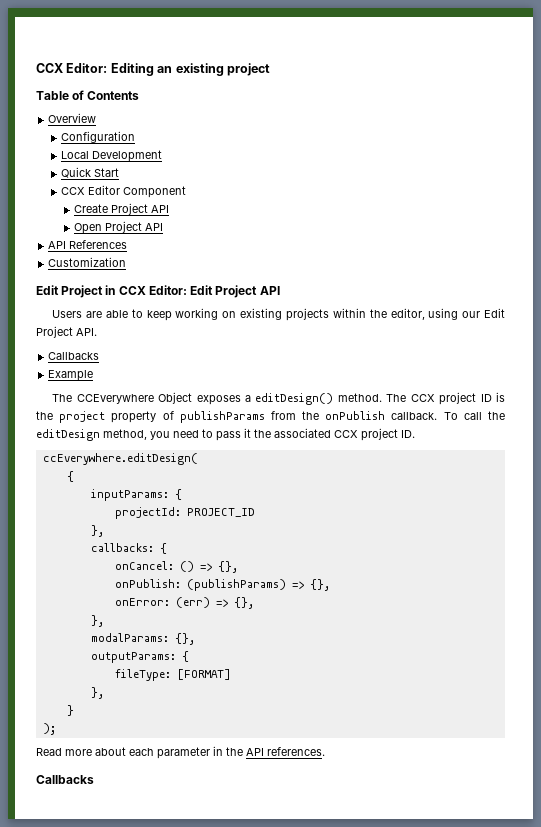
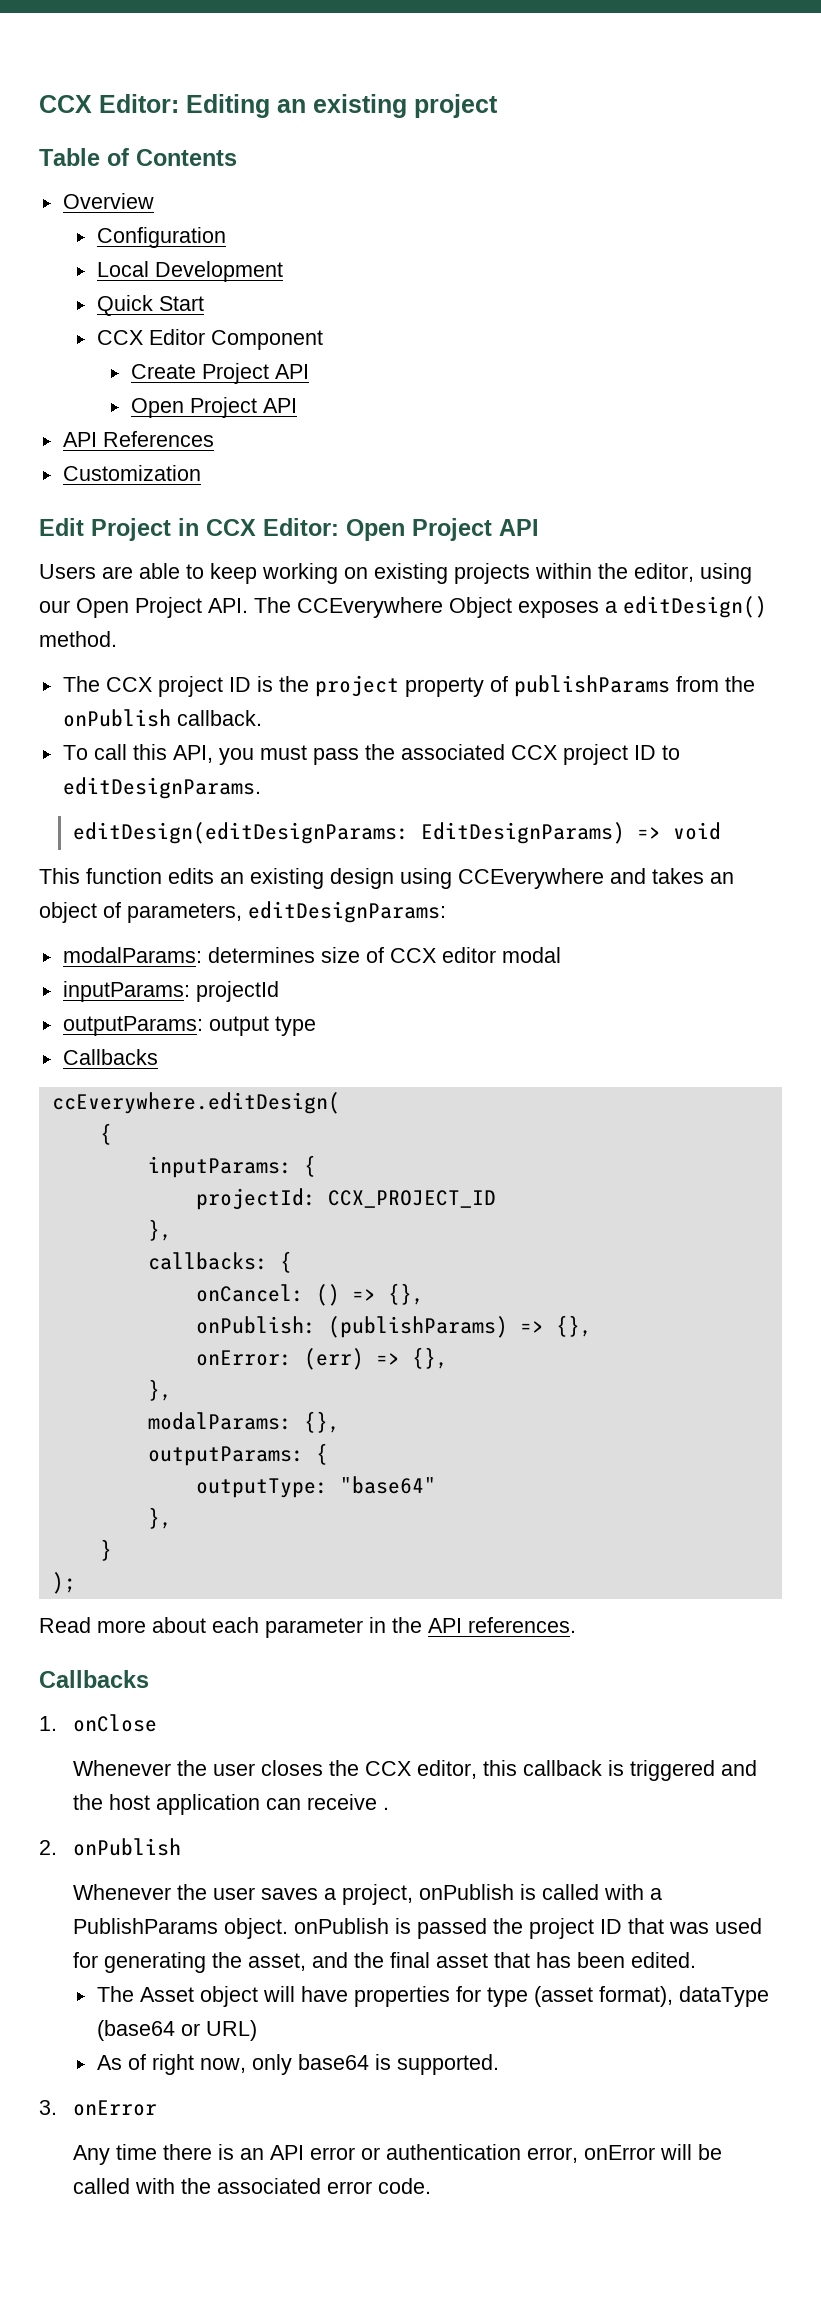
- Edit Project in CCX Editor: Edit Project API
+ Edit Project in CCX Editor: Open Project API
- Users are able to keep working on existing projects within the editor, using our Edit Project API.
+ Users are able to keep working on existing projects within the editor, using our Open Project API. The CCEverywhere Object exposes a editDesign() method.
+ The CCX project ID is the project property of publishParams from the onPublish callback.
+ To call this API, you must pass the associated CCX project ID to editDesignParams.
+ editDesign(editDesignParams: EditDesignParams) => void
+ This function edits an existing design using CCEverywhere and takes an object of parameters, editDesignParams:
+ modalParams: determines size of CCX editor modal
+ inputParams: projectId
+ outputParams: output type
  Callbacks
- Example
- The CCEverywhere Object exposes a editDesign() method. The CCX project ID is the project property of publishParams from the onPublish callback. To call the editDesign method, you need to pass it the associated CCX project ID.
- projectId: PROJECT_ID
+ projectId: CCX_PROJECT_ID
- fileType: [FORMAT]
+ outputType: "base64"
+ 1. onClose
+ Whenever the user closes the CCX editor, this callback is triggered and the host application can receive .
+ 2. onPublish
+ Whenever the user saves a project, onPublish is called with a PublishParams object. onPublish is passed the project ID that was used for generating the asset, and the final asset that has been edited.
+ The Asset object will have properties for type (asset format), dataType (base64 or URL)
+ As of right now, only base64 is supported.
+ 3. onError
+ Any time there is an API error or authentication error, onError will be called with the associated error code.

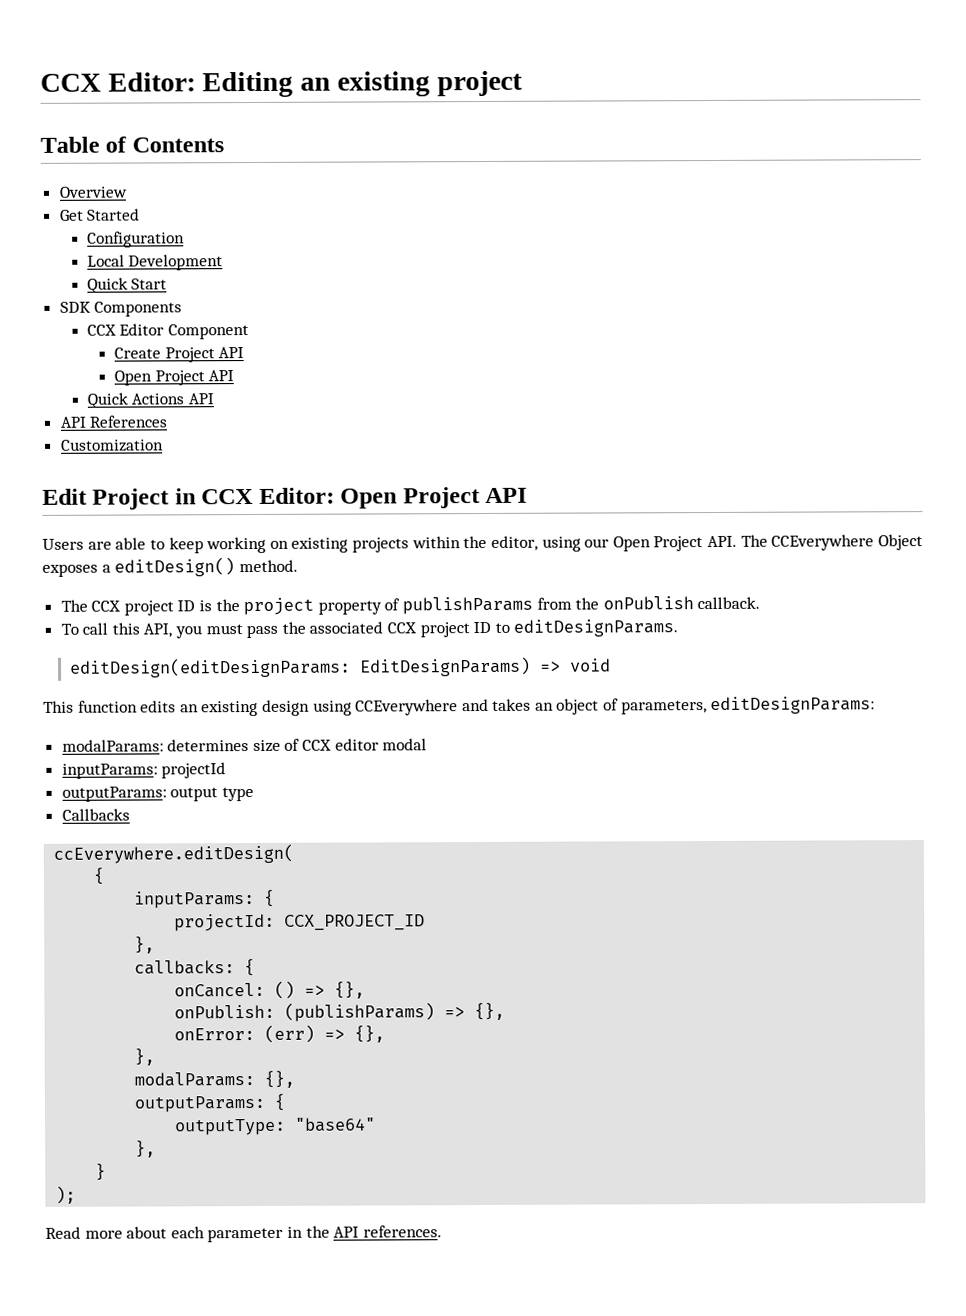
+ Get Started
+ SDK Components
+ Quick Actions API
  Read more about each parameter in the API references.
- Callbacks
- 1. onClose
- Whenever the user closes the CCX editor, this callback is triggered and the host application can receive .
- 2. onPublish
- Whenever the user saves a project, onPublish is called with a PublishParams object. onPublish is passed the project ID that was used for generating the asset, and the final asset that has been edited.
- The Asset object will have properties for type (asset format), dataType (base64 or URL)
- As of right now, only base64 is supported.
- 3. onError
- Any time there is an API error or authentication error, onError will be called with the associated error code.

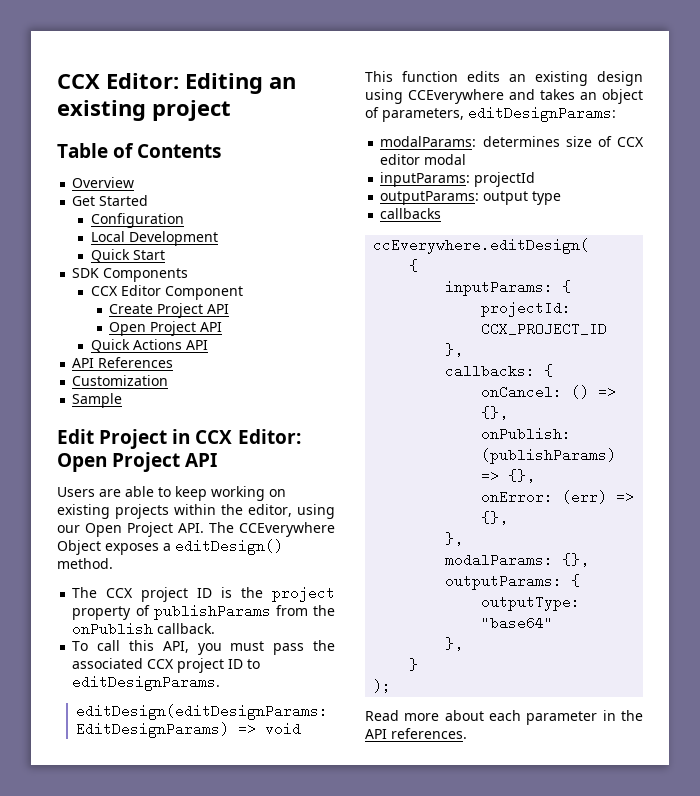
+ Sample
- Callbacks
+ callbacks

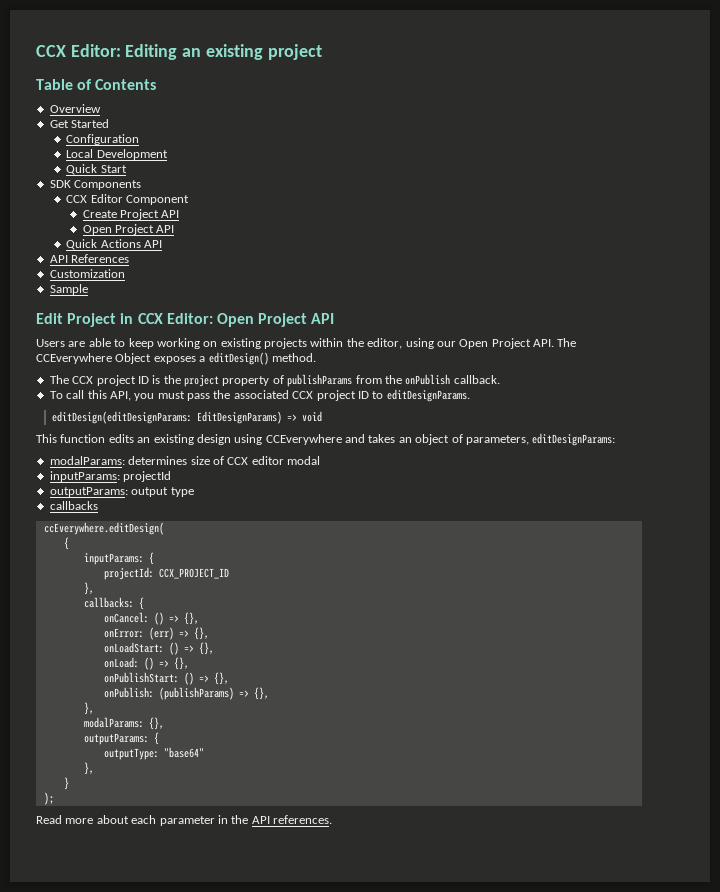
+ onError: (err) => {},
+ onLoadStart: () => {},
+ onLoad: () => {},
+ onPublishStart: () => {},
  onPublish: (publishParams) => {},
- onError: (err) => {},

